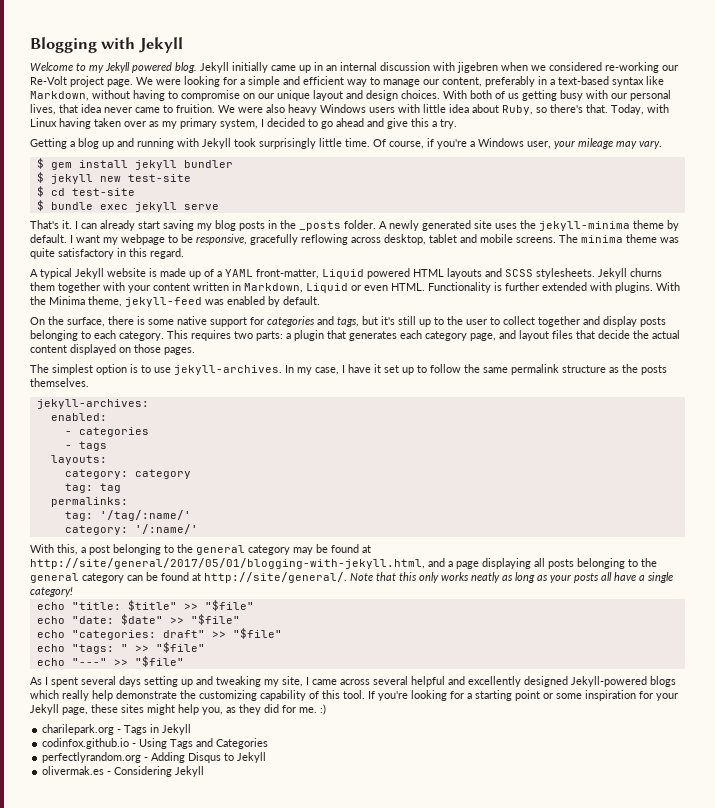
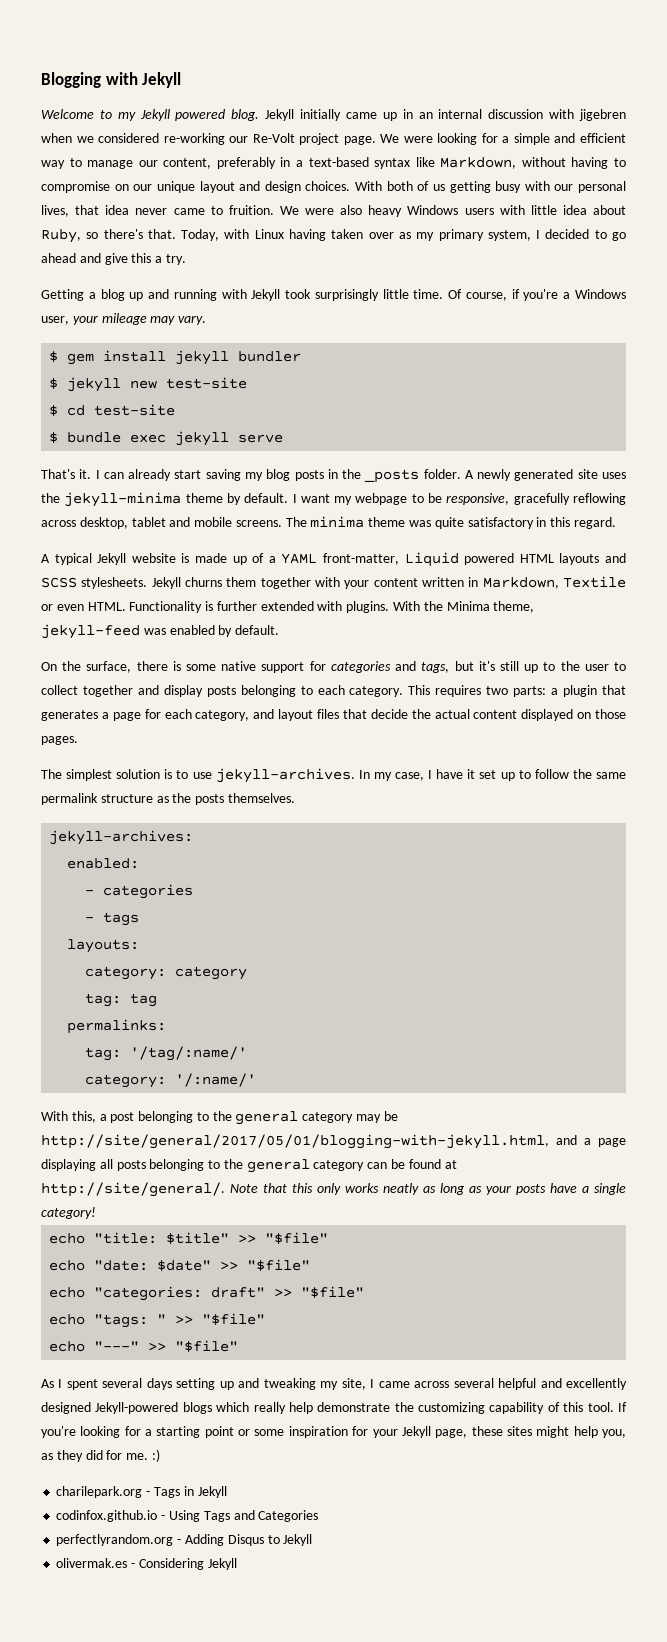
- Jekyll churns them together with your content written in Markdown, Liquid or even HTML.
+ Jekyll churns them together with your content written in Markdown, Textile or even HTML.
- This requires two parts: a plugin that generates each category page, and layout files that decide the actual content displayed on those pages.
+ This requires two parts: a plugin that generates a page for each category, and layout files that decide the actual content displayed on those pages.
- The simplest option is to use jekyll-archives.
+ The simplest solution is to use jekyll-archives.
- With this, a post belonging to the general category may be found at http://site/general/2017/05/01/blogging-with-jekyll.html, and a page displaying all posts belonging to the general category can be found at http://site/general/.
+ With this, a post belonging to the general category may be http://site/general/2017/05/01/blogging-with-jekyll.html, and a page displaying all posts belonging to the general category can be found at http://site/general/.
- Note that this only works neatly as long as your posts all have a single category!
+ Note that this only works neatly as long as your posts have a single category!

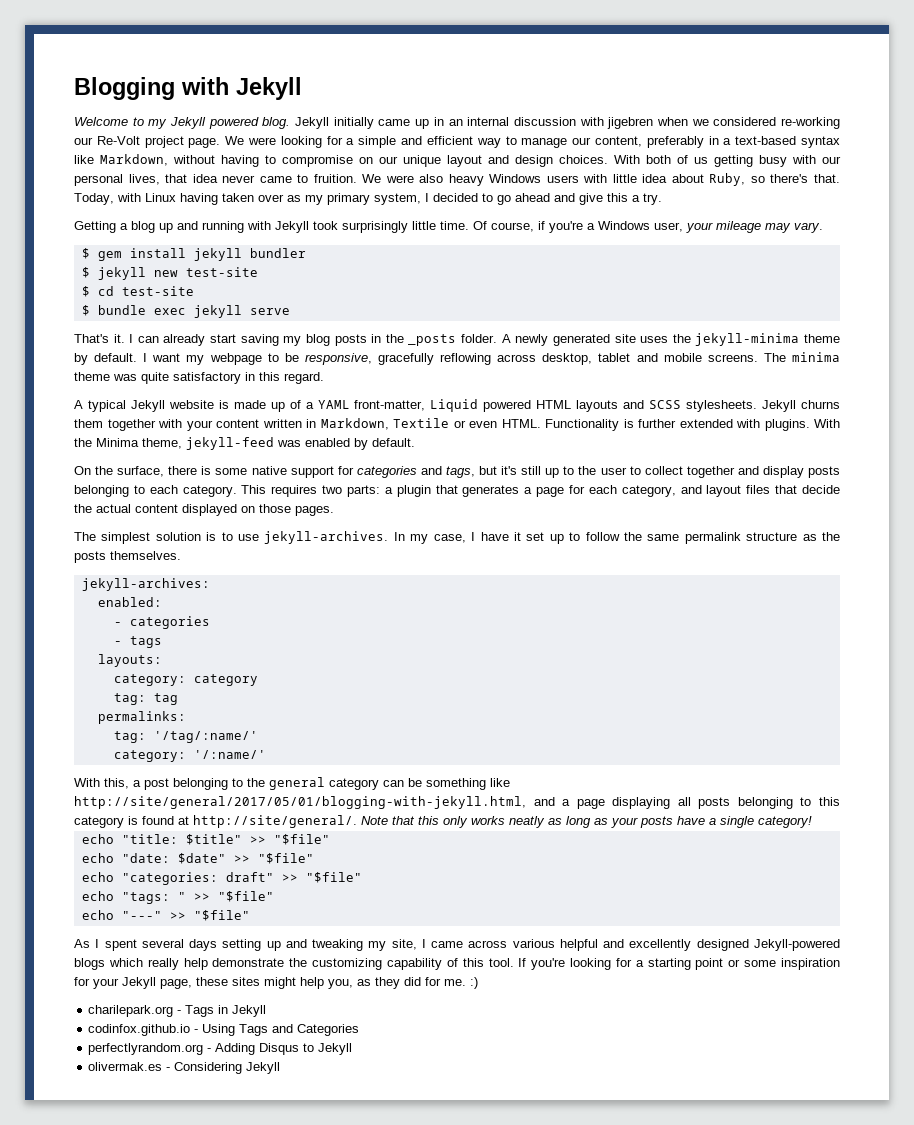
- With this, a post belonging to the general category may be http://site/general/2017/05/01/blogging-with-jekyll.html, and a page displaying all posts belonging to the general category can be found at http://site/general/.
+ With this, a post belonging to the general category can be something like http://site/general/2017/05/01/blogging-with-jekyll.html, and a page displaying all posts belonging to this category is found at http://site/general/.
- As I spent several days setting up and tweaking my site, I came across several helpful and excellently designed Jekyll-powered blogs which really help demonstrate the customizing capability of this tool.
+ As I spent several days setting up and tweaking my site, I came across various helpful and excellently designed Jekyll-powered blogs which really help demonstrate the customizing capability of this tool.

